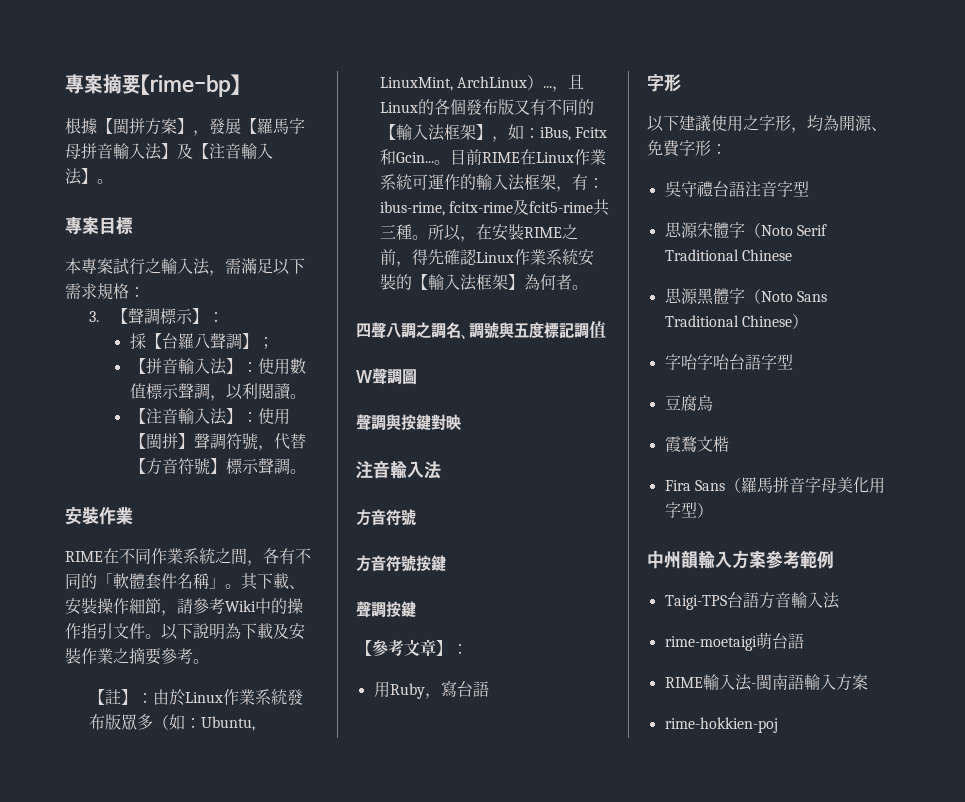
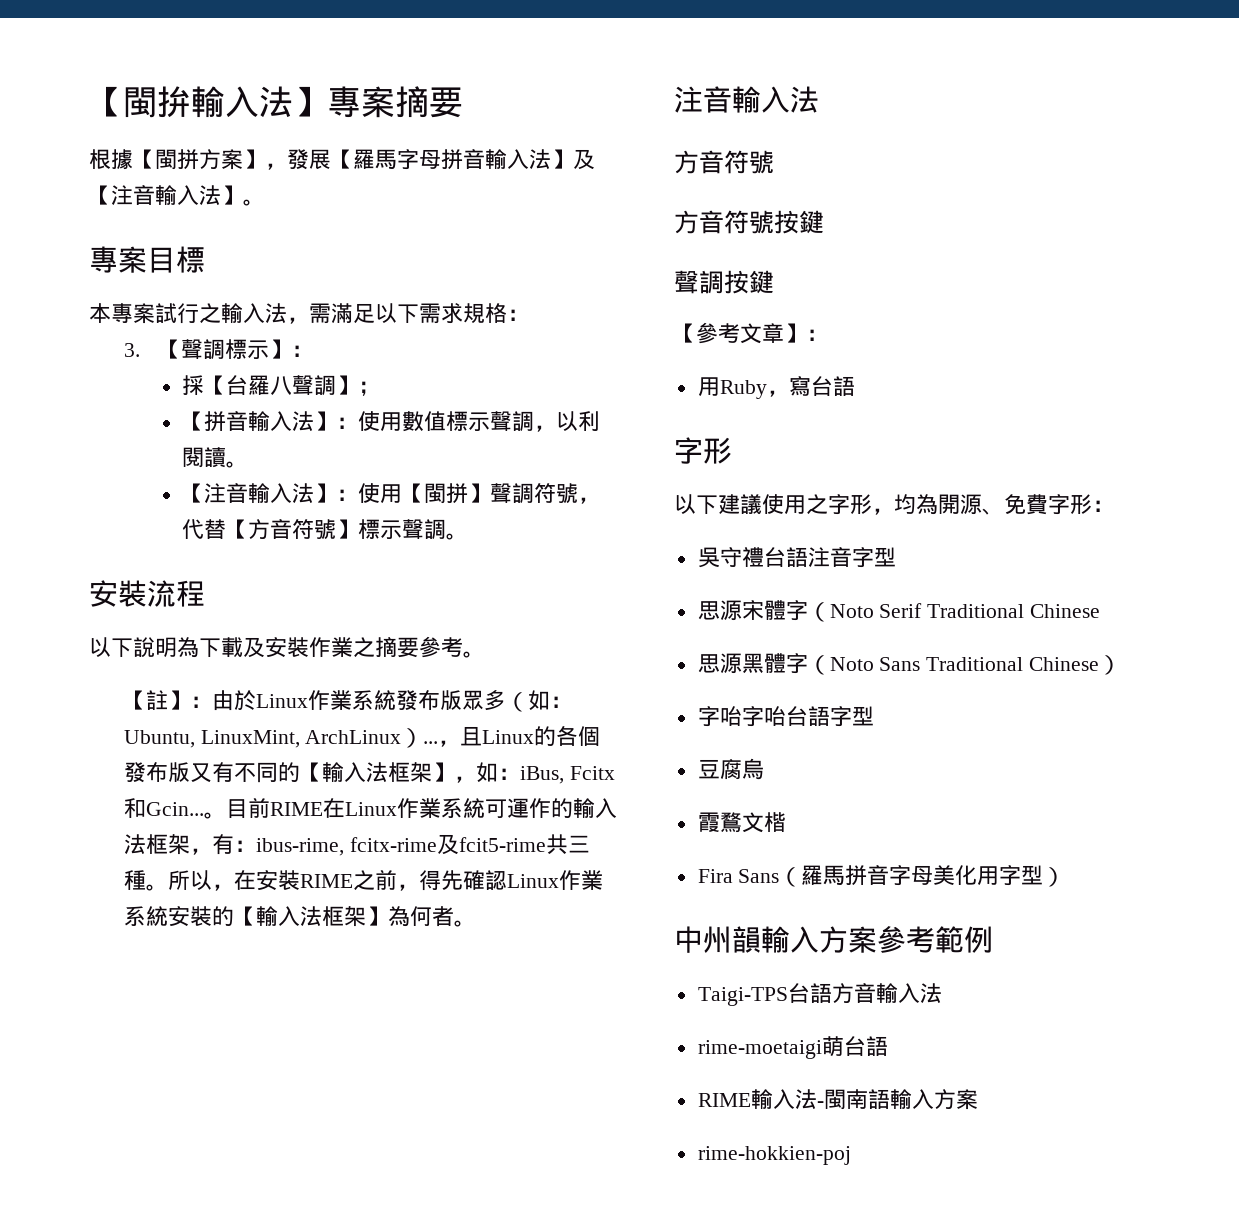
- 專案摘要【rime-bp】
+ 【閩拚輸入法】專案摘要
  【注音輸入法】：使用【閩拼】聲調符號，代替【方音符號】標示聲調。
- 安裝作業
- RIME在不同作業系統之間，各有不同的「軟體套件名稱」。其下載、安裝操作細節，請參考Wiki中的操作指引文件。以下說明為下載及安裝作業之摘要參考。
+ 安裝流程
+ 以下說明為下載及安裝作業之摘要參考。
- 四聲八調之調名、調號與五度標記調值
- W聲調圖
- 聲調與按鍵對映

